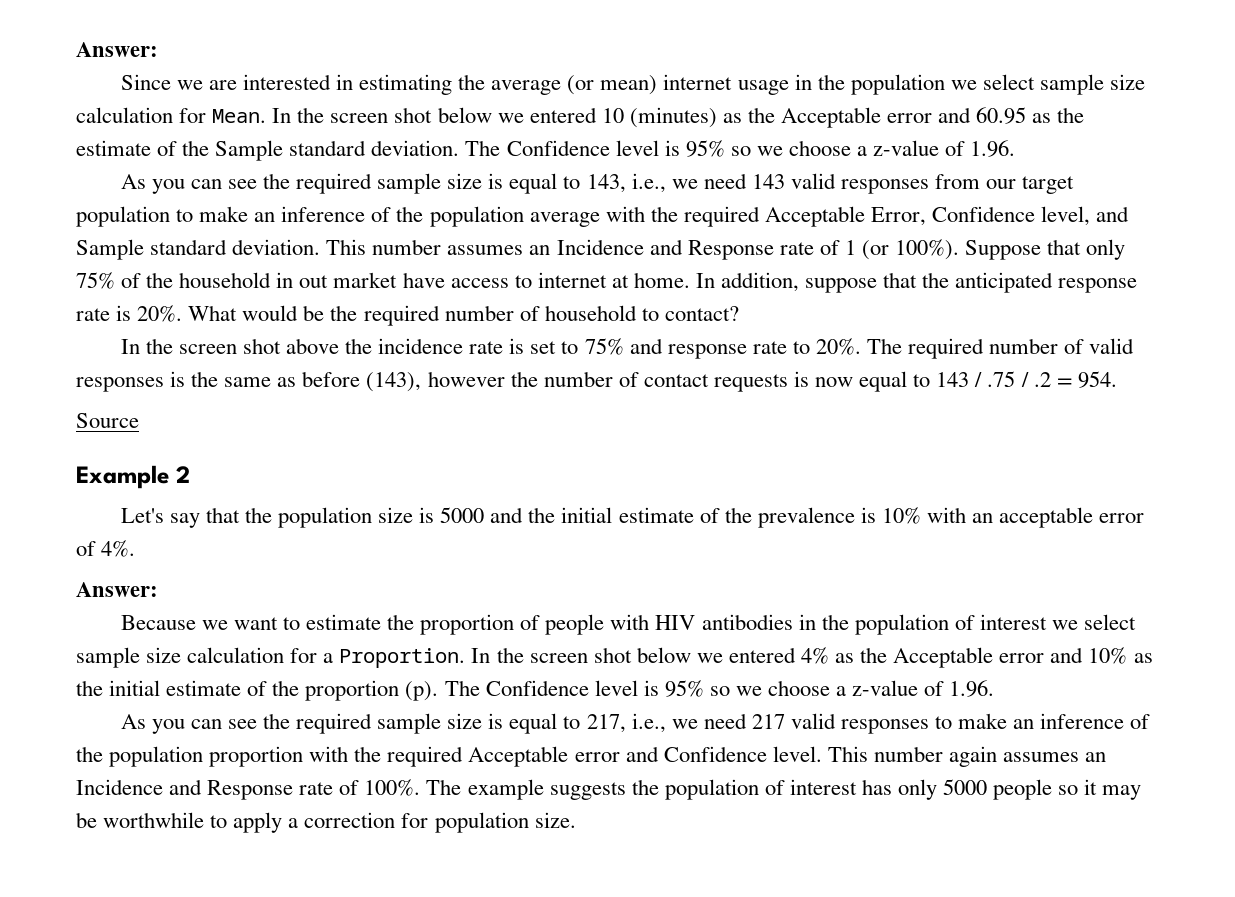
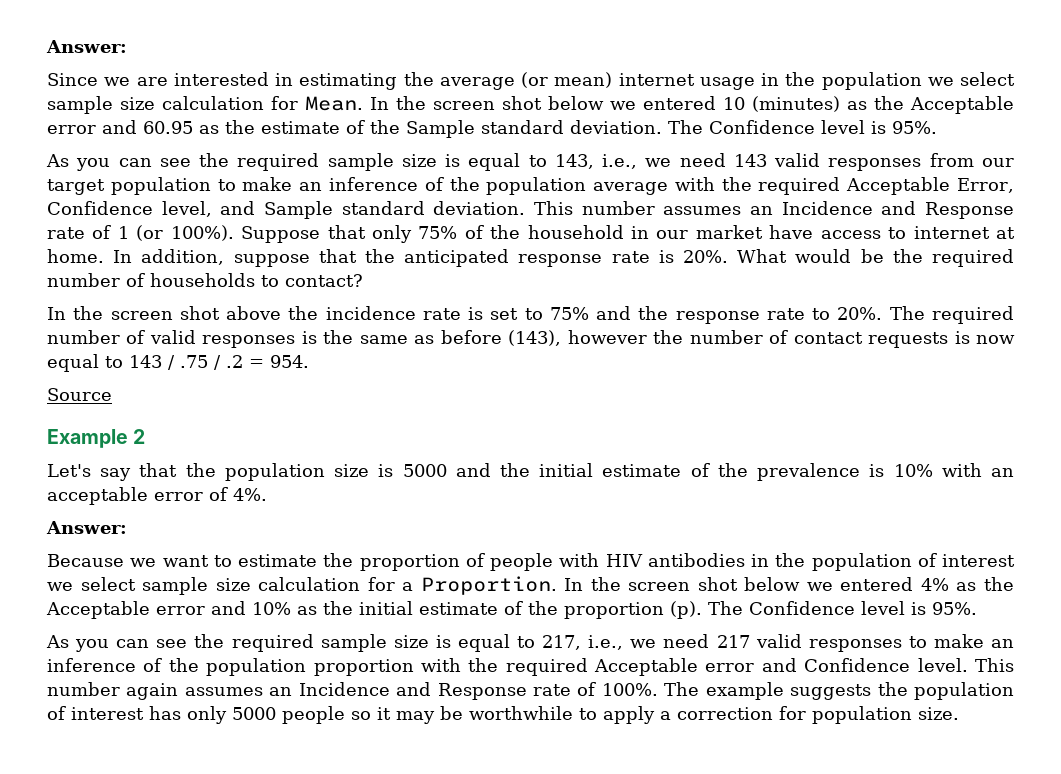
- In the screen shot below we entered 10 (minutes) as the Acceptable error and 60.95 as the estimate of the Sample standard deviation. The Confidence level is 95% so we choose a z-value of 1.96.
+ In the screen shot below we entered 10 (minutes) as the Acceptable error and 60.95 as the estimate of the Sample standard deviation. The Confidence level is 95%.
- Suppose that only 75% of the household in out market have access to internet at home.
+ Suppose that only 75% of the household in our market have access to internet at home.
- What would be the required number of household to contact?
+ What would be the required number of households to contact?
- In the screen shot above the incidence rate is set to 75% and response rate to 20%.
+ In the screen shot above the incidence rate is set to 75% and the response rate to 20%.
- In the screen shot below we entered 4% as the Acceptable error and 10% as the initial estimate of the proportion (p). The Confidence level is 95% so we choose a z-value of 1.96.
+ In the screen shot below we entered 4% as the Acceptable error and 10% as the initial estimate of the proportion (p). The Confidence level is 95%.

